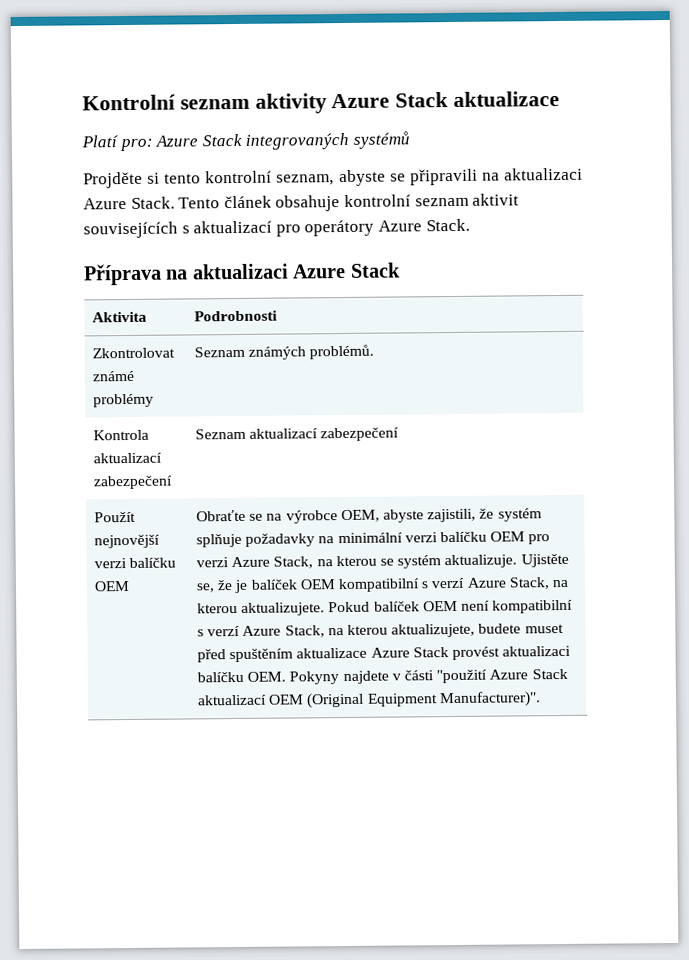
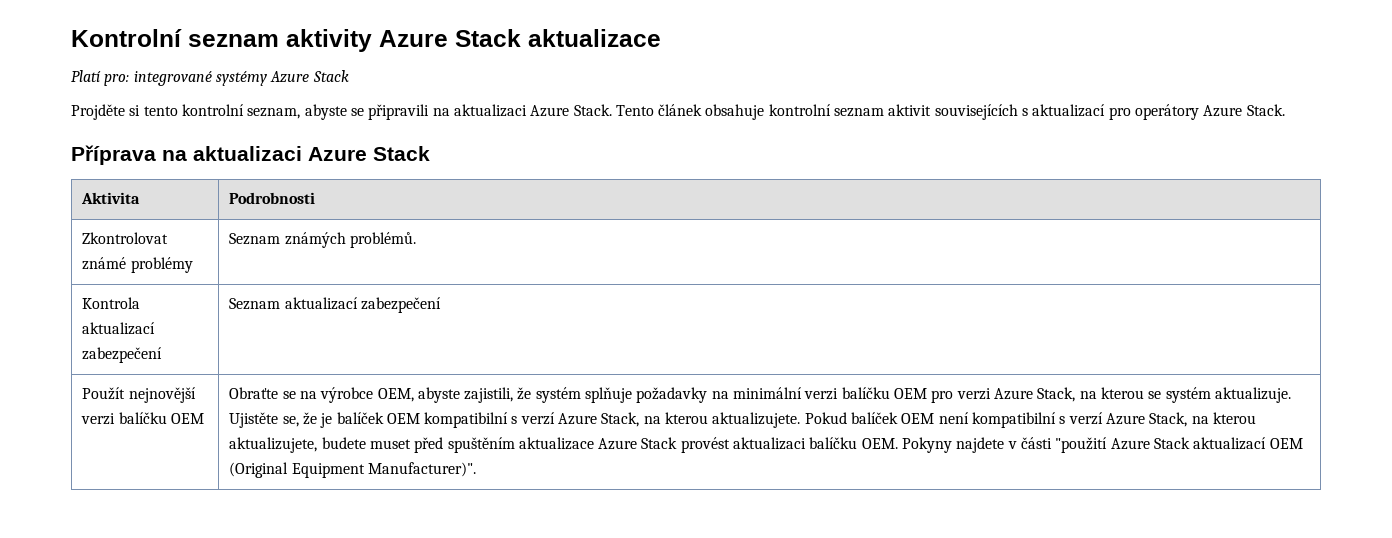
- Platí pro: Azure Stack integrovaných systémů
+ Platí pro: integrované systémy Azure Stack

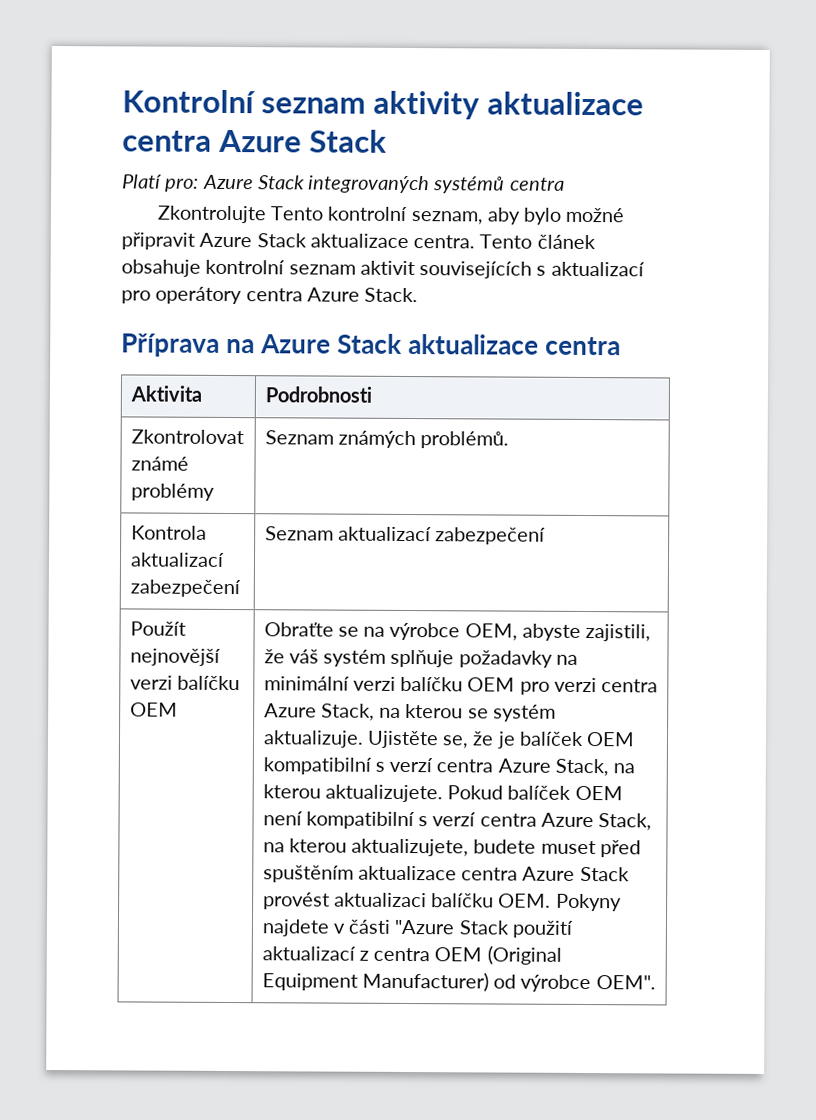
- Kontrolní seznam aktivity Azure Stack aktualizace
- Platí pro: integrované systémy Azure Stack
- Projděte si tento kontrolní seznam, abyste se připravili na aktualizaci Azure Stack.
+ Kontrolní seznam aktivity aktualizace centra Azure Stack
+ Platí pro: Azure Stack integrovaných systémů centra
+ Zkontrolujte Tento kontrolní seznam, aby bylo možné připravit Azure Stack aktualizace centra.
- Tento článek obsahuje kontrolní seznam aktivit souvisejících s aktualizací pro operátory Azure Stack.
+ Tento článek obsahuje kontrolní seznam aktivit souvisejících s aktualizací pro operátory centra Azure Stack.
- Příprava na aktualizaci Azure Stack
+ Příprava na Azure Stack aktualizace centra
- Obraťte se na výrobce OEM, abyste zajistili, že systém splňuje požadavky na minimální verzi balíčku OEM pro verzi Azure Stack, na kterou se systém aktualizuje.
+ Obraťte se na výrobce OEM, abyste zajistili, že váš systém splňuje požadavky na minimální verzi balíčku OEM pro verzi centra Azure Stack, na kterou se systém aktualizuje.
- Ujistěte se, že je balíček OEM kompatibilní s verzí Azure Stack, na kterou aktualizujete.
+ Ujistěte se, že je balíček OEM kompatibilní s verzí centra Azure Stack, na kterou aktualizujete.
- Pokud balíček OEM není kompatibilní s verzí Azure Stack, na kterou aktualizujete, budete muset před spuštěním aktualizace Azure Stack provést aktualizaci balíčku OEM. Pokyny najdete v části "použití Azure Stack aktualizací OEM (Original Equipment Manufacturer)".
+ Pokud balíček OEM není kompatibilní s verzí centra Azure Stack, na kterou aktualizujete, budete muset před spuštěním aktualizace centra Azure Stack provést aktualizaci balíčku OEM. Pokyny najdete v části "Azure Stack použití aktualizací z centra OEM (Original Equipment Manufacturer) od výrobce OEM".

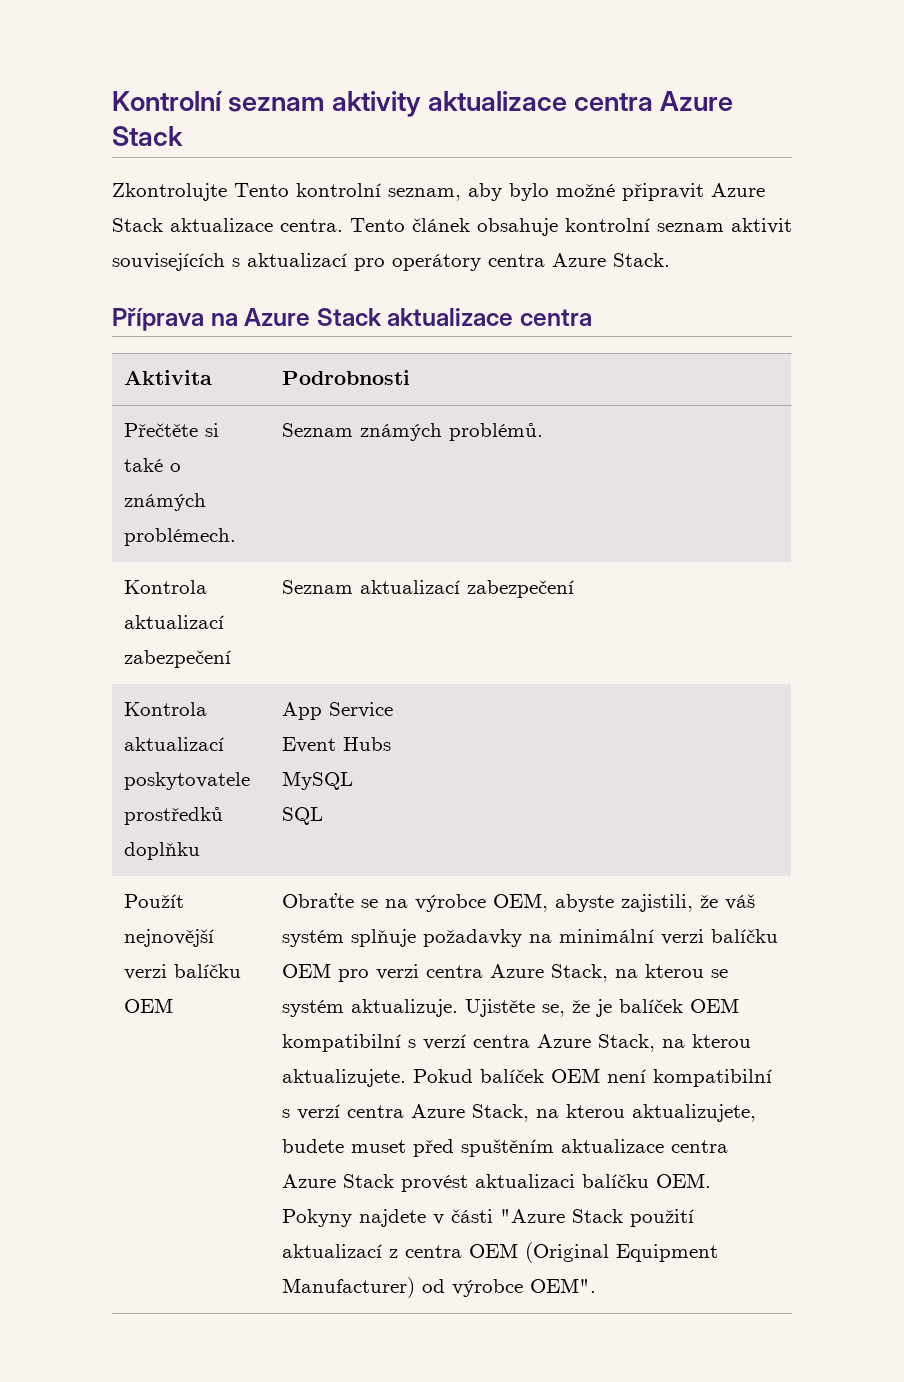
- Platí pro: Azure Stack integrovaných systémů centra
- Zkontrolovat známé problémy | Seznam známých problémů.
+ Přečtěte si také o známých problémech. | Seznam známých problémů.
+ Kontrola aktualizací poskytovatele prostředků doplňku | App Service
+ Event Hubs
+ MySQL
+ SQL

